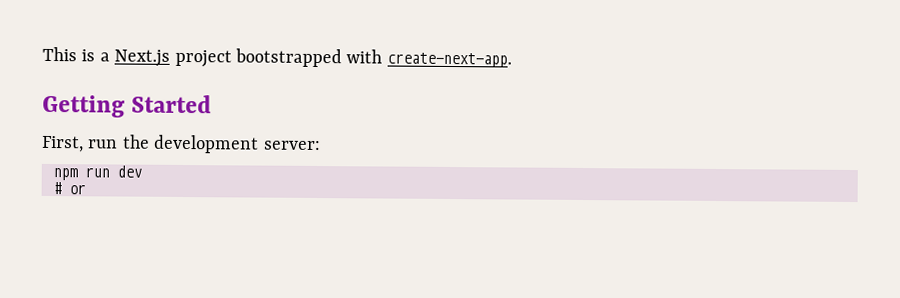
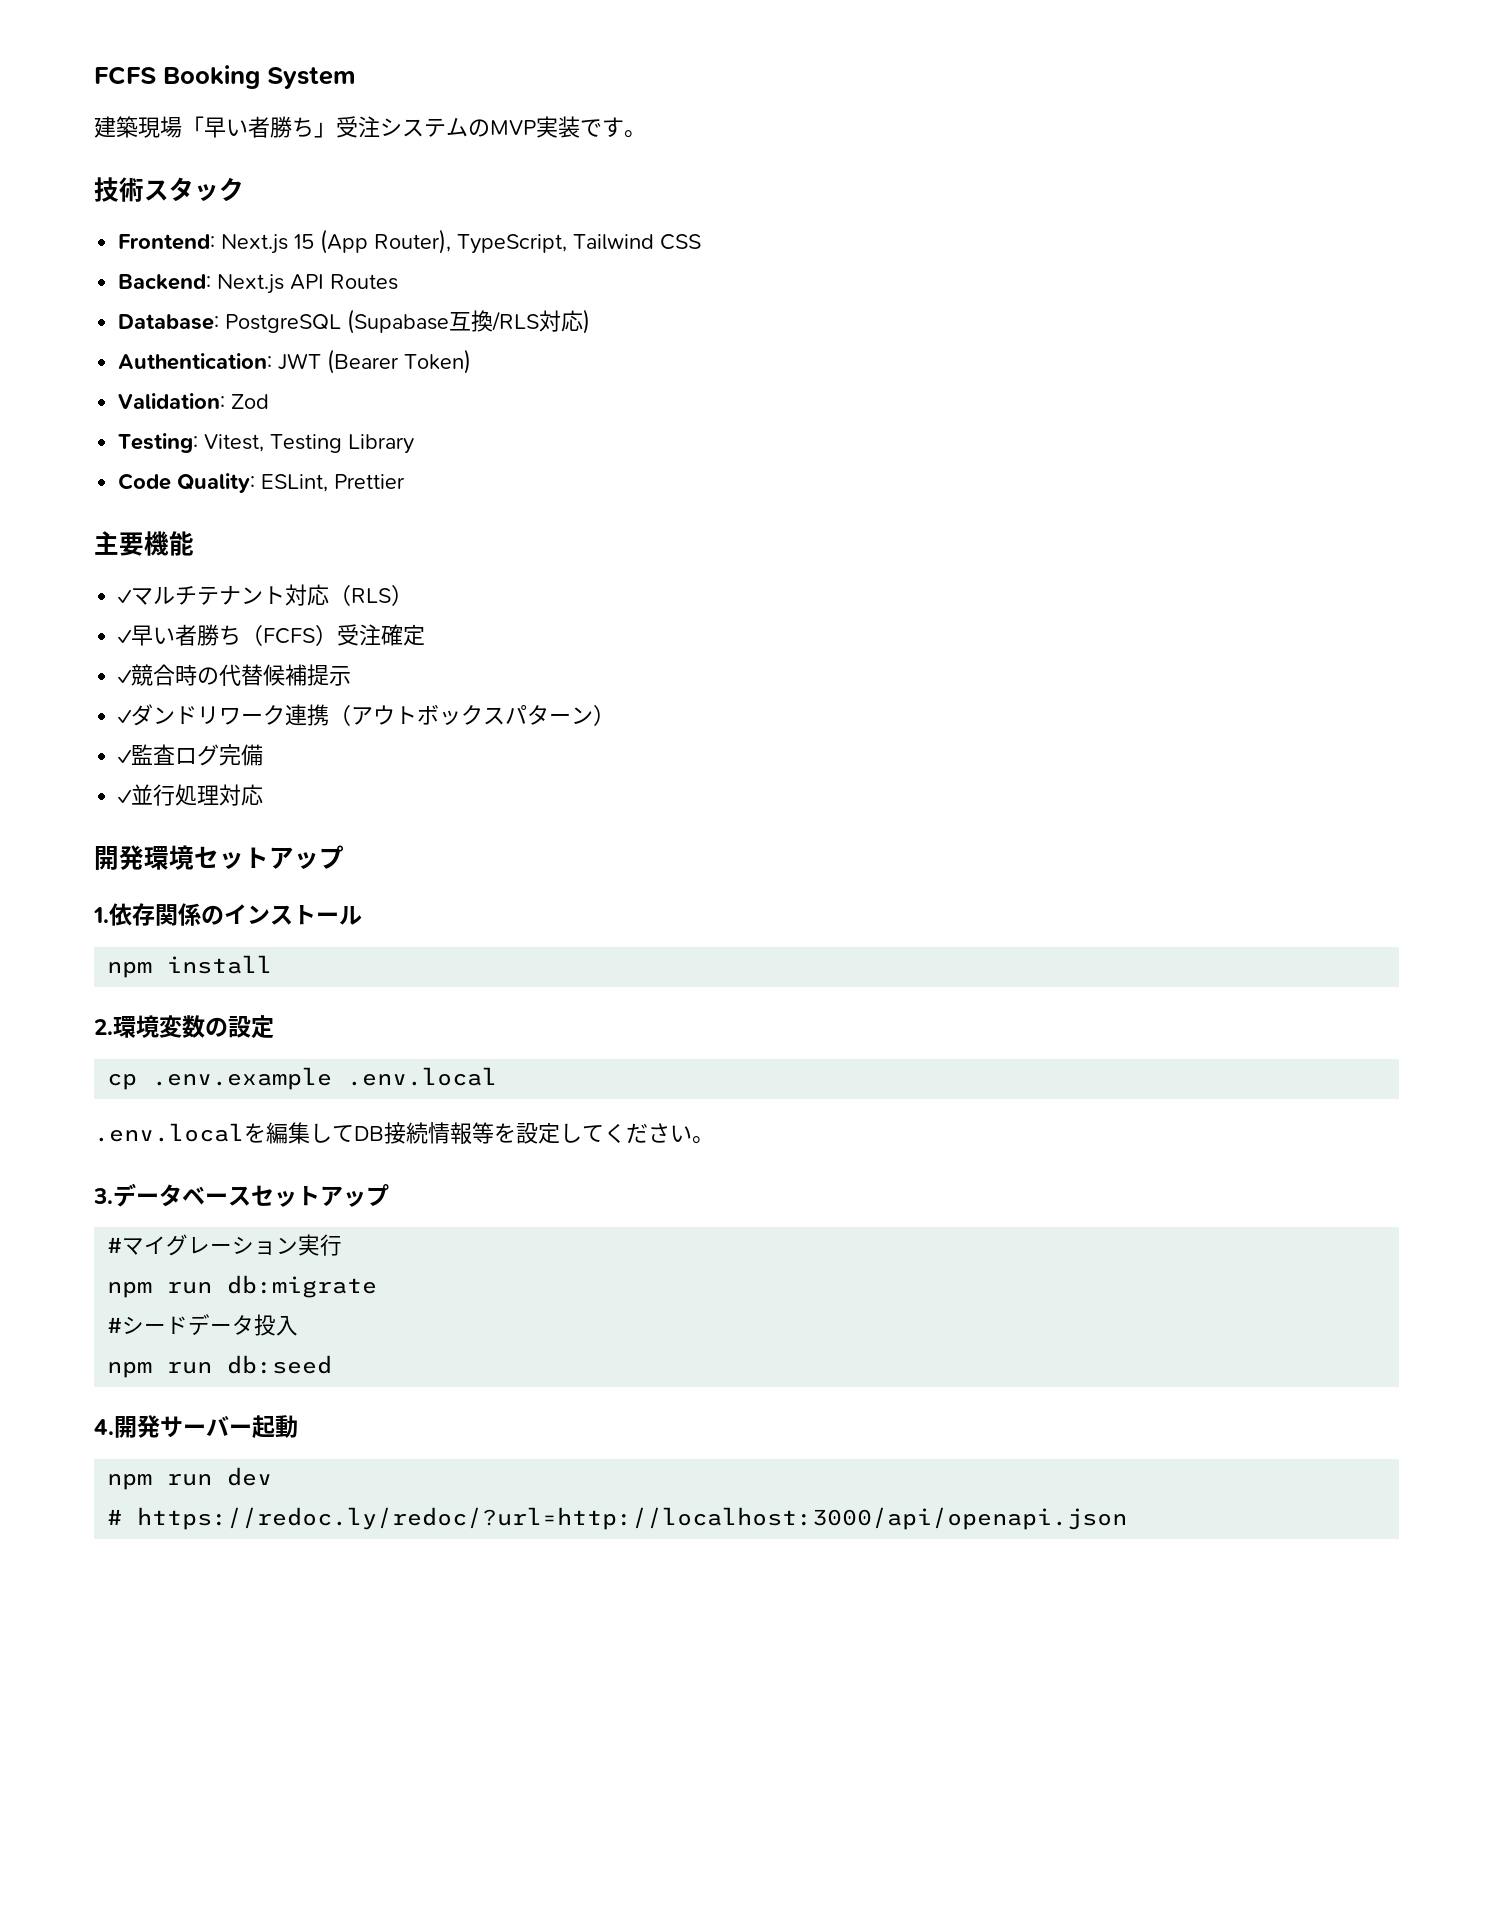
- This is a Next.js project bootstrapped with create-next-app.
- Getting Started
- First, run the development server:
+ FCFS Booking System
+ 建築現場「早い者勝ち」受注システムのMVP実装です。
+ 技術スタック
+ Frontend: Next.js 15 (App Router), TypeScript, Tailwind CSS
+ Backend: Next.js API Routes
+ Database: PostgreSQL (Supabase互換/RLS対応)
+ Authentication: JWT (Bearer Token)
+ Validation: Zod
+ Testing: Vitest, Testing Library
+ Code Quality: ESLint, Prettier
+ 主要機能
+ ✓マルチテナント対応（RLS）
+ ✓早い者勝ち（FCFS）受注確定
+ ✓競合時の代替候補提示
+ ✓ダンドリワーク連携（アウトボックスパターン）
+ ✓監査ログ完備
+ ✓並行処理対応
+ 開発環境セットアップ
+ 1.依存関係のインストール
+ npm install
+ 2.環境変数の設定
+ cp .env.example .env.local
+ .env.localを編集してDB接続情報等を設定してください。
+ 3.データベースセットアップ
+ #マイグレーション実行
+ npm run db:migrate
+ #シードデータ投入
+ npm run db:seed
+ 4.開発サーバー起動
- # or
+ # https://redoc.ly/redoc/?url=http://localhost:3000/api/openapi.json

